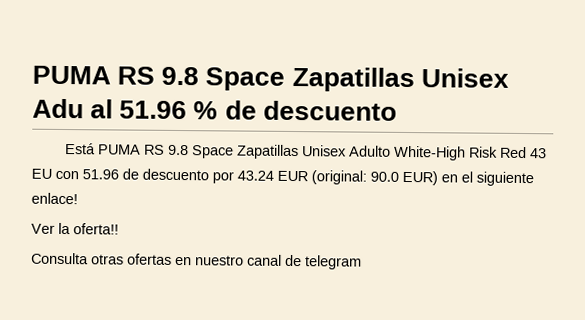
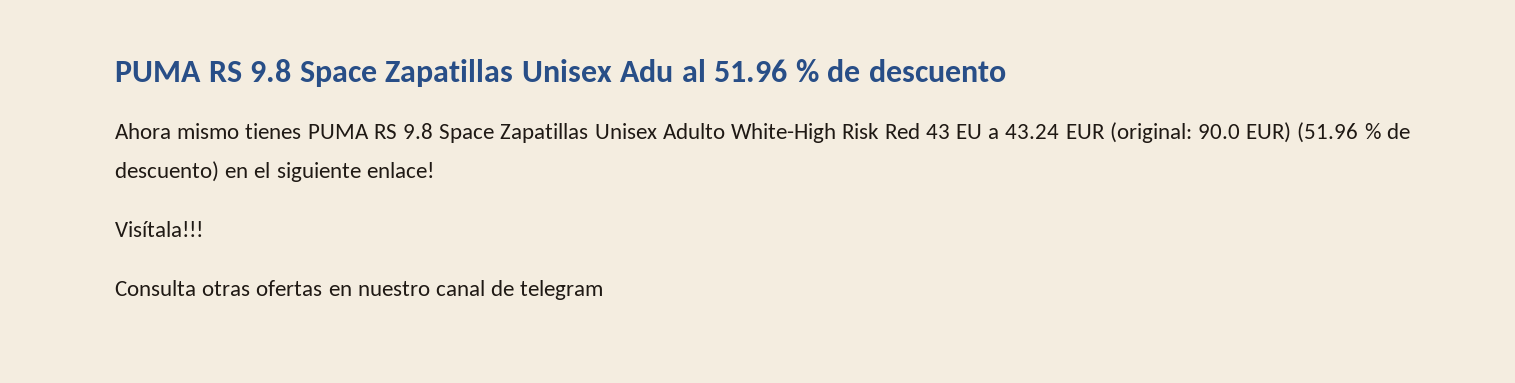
- Está PUMA RS 9.8 Space Zapatillas Unisex Adulto White-High Risk Red 43 EU con 51.96 de descuento por 43.24 EUR (original: 90.0 EUR) en el siguiente enlace!
+ Ahora mismo tienes PUMA RS 9.8 Space Zapatillas Unisex Adulto White-High Risk Red 43 EU a 43.24 EUR (original: 90.0 EUR) (51.96 % de descuento) en el siguiente enlace!
- Ver la oferta!!
+ Visítala!!!

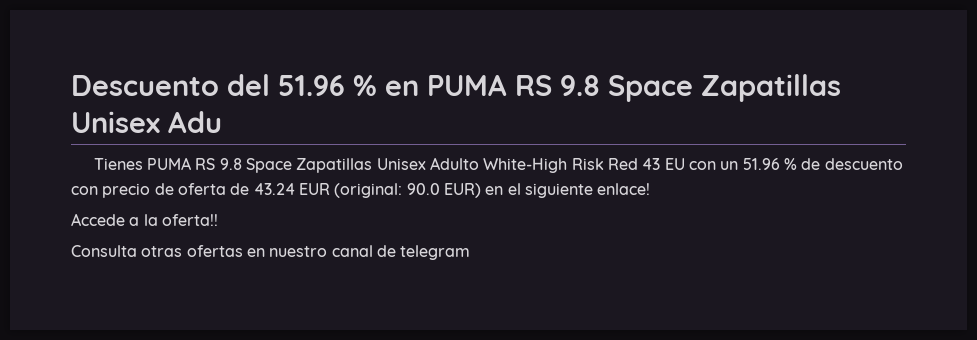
- PUMA RS 9.8 Space Zapatillas Unisex Adu al 51.96 % de descuento
- Ahora mismo tienes PUMA RS 9.8 Space Zapatillas Unisex Adulto White-High Risk Red 43 EU a 43.24 EUR (original: 90.0 EUR) (51.96 % de descuento) en el siguiente enlace!
+ Descuento del 51.96 % en PUMA RS 9.8 Space Zapatillas Unisex Adu
+ Tienes PUMA RS 9.8 Space Zapatillas Unisex Adulto White-High Risk Red 43 EU con un 51.96 % de descuento con precio de oferta de 43.24 EUR (original: 90.0 EUR) en el siguiente enlace!
- Visítala!!!
+ Accede a la oferta!!

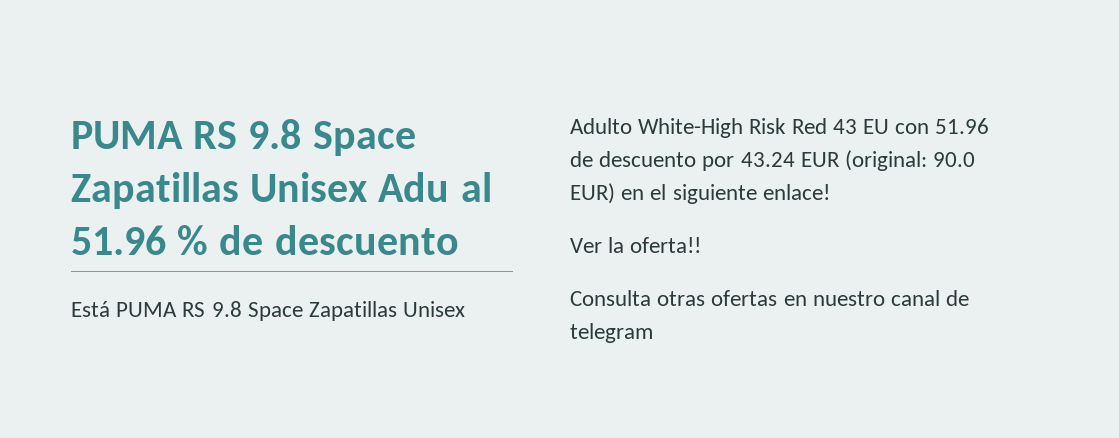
- Descuento del 51.96 % en PUMA RS 9.8 Space Zapatillas Unisex Adu
- Tienes PUMA RS 9.8 Space Zapatillas Unisex Adulto White-High Risk Red 43 EU con un 51.96 % de descuento con precio de oferta de 43.24 EUR (original: 90.0 EUR) en el siguiente enlace!
+ PUMA RS 9.8 Space Zapatillas Unisex Adu al 51.96 % de descuento
+ Está PUMA RS 9.8 Space Zapatillas Unisex Adulto White-High Risk Red 43 EU con 51.96 de descuento por 43.24 EUR (original: 90.0 EUR) en el siguiente enlace!
- Accede a la oferta!!
+ Ver la oferta!!

